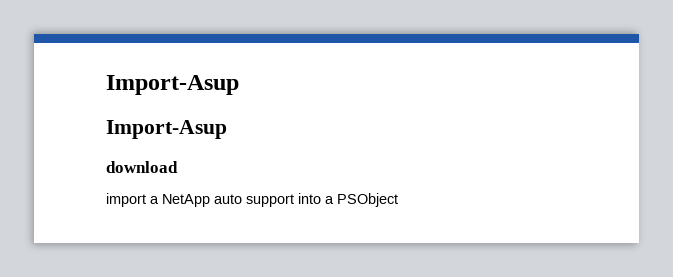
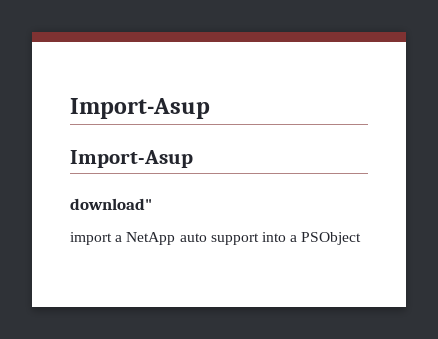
- download
+ download"

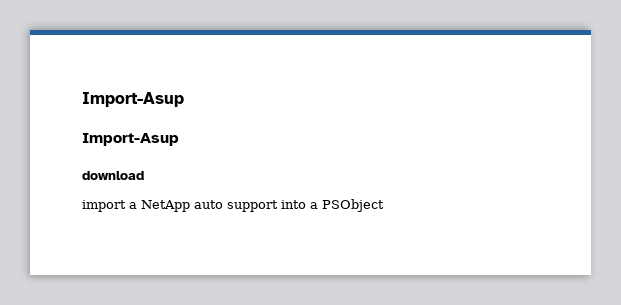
- download"
+ download

